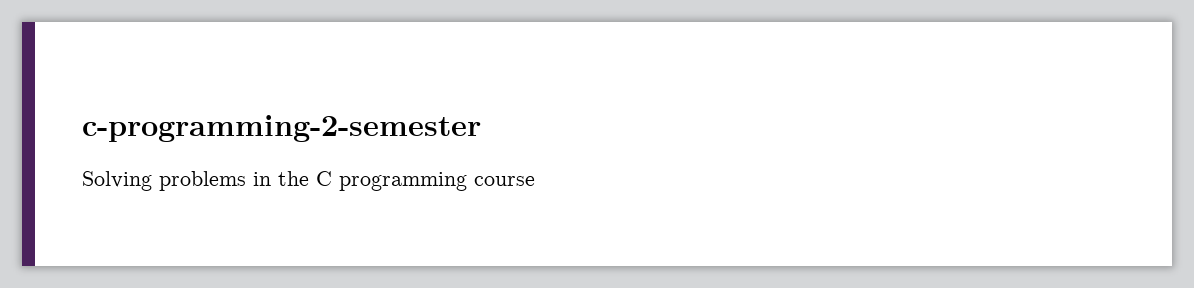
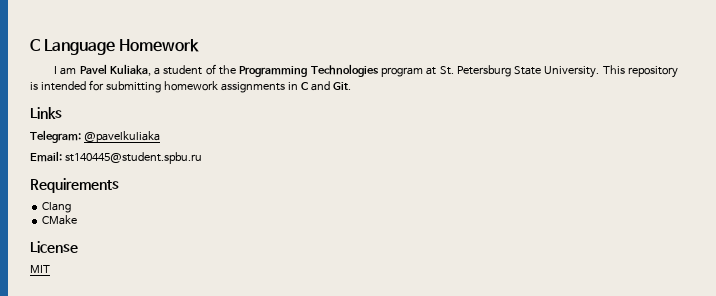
- c-programming-2-semester
- Solving problems in the C programming course
+ C Language Homework
+ I am Pavel Kuliaka, a student of the Programming Technologies program at St. Petersburg State University. This repository is intended for submitting homework assignments in C and Git.
+ Links
+ Telegram: @pavelkuliaka
+ Email: st140445@student.spbu.ru
+ Requirements
+ Clang
+ CMake
+ License
+ MIT

